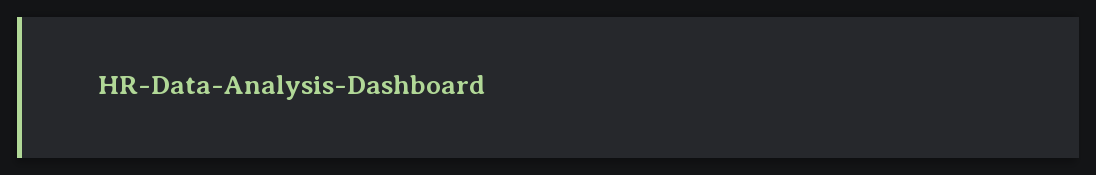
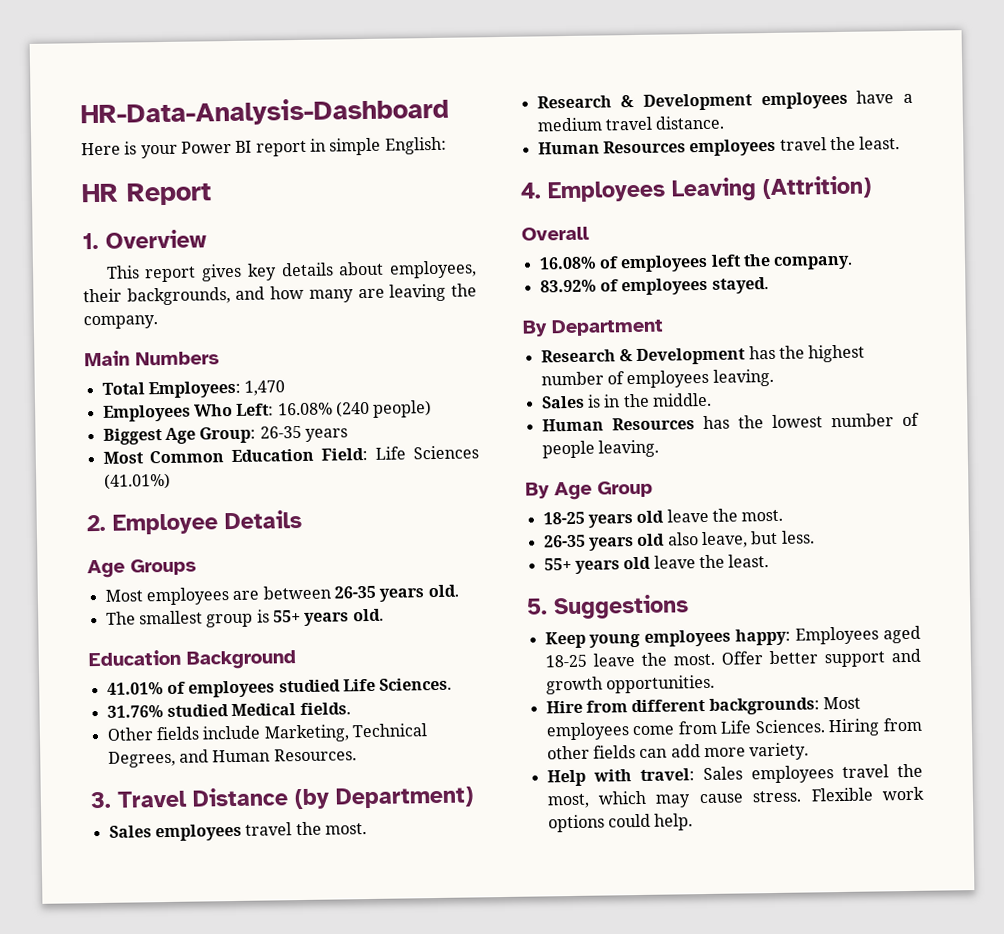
+ Here is your Power BI report in simple English:
+ HR Report
+ 1. Overview
+ This report gives key details about employees, their backgrounds, and how many are leaving the company.
+ Main Numbers
+ Total Employees: 1,470
+ Employees Who Left: 16.08% (240 people)
+ Biggest Age Group: 26-35 years
+ Most Common Education Field: Life Sciences (41.01%)
+ 2. Employee Details
+ Age Groups
+ Most employees are between 26-35 years old.
+ The smallest group is 55+ years old.
+ Education Background
+ 41.01% of employees studied Life Sciences.
+ 31.76% studied Medical fields.
+ Other fields include Marketing, Technical Degrees, and Human Resources.
+ 3. Travel Distance (by Department)
+ Sales employees travel the most.
+ Research & Development employees have a medium travel distance.
+ Human Resources employees travel the least.
+ 4. Employees Leaving (Attrition)
+ Overall
+ 16.08% of employees left the company.
+ 83.92% of employees stayed.
+ By Department
+ Research & Development has the highest number of employees leaving.
+ Sales is in the middle.
+ Human Resources has the lowest number of people leaving.
+ By Age Group
+ 18-25 years old leave the most.
+ 26-35 years old also leave, but less.
+ 55+ years old leave the least.
+ 5. Suggestions
+ Keep young employees happy: Employees aged 18-25 leave the most. Offer better support and growth opportunities.
+ Hire from different backgrounds: Most employees come from Life Sciences. Hiring from other fields can add more variety.
+ Help with travel: Sales employees travel the most, which may cause stress. Flexible work options could help.

